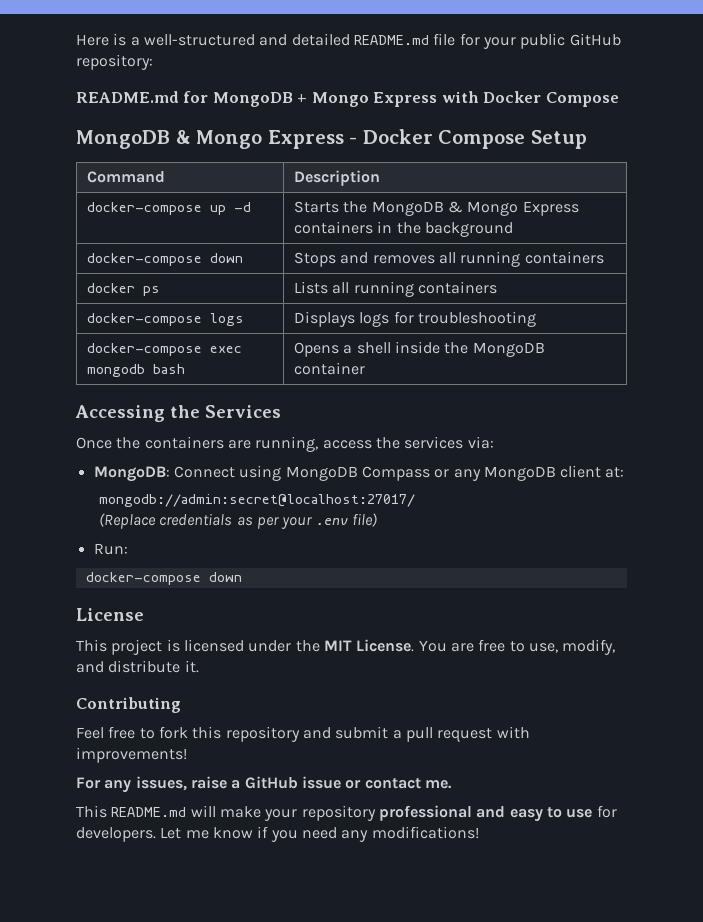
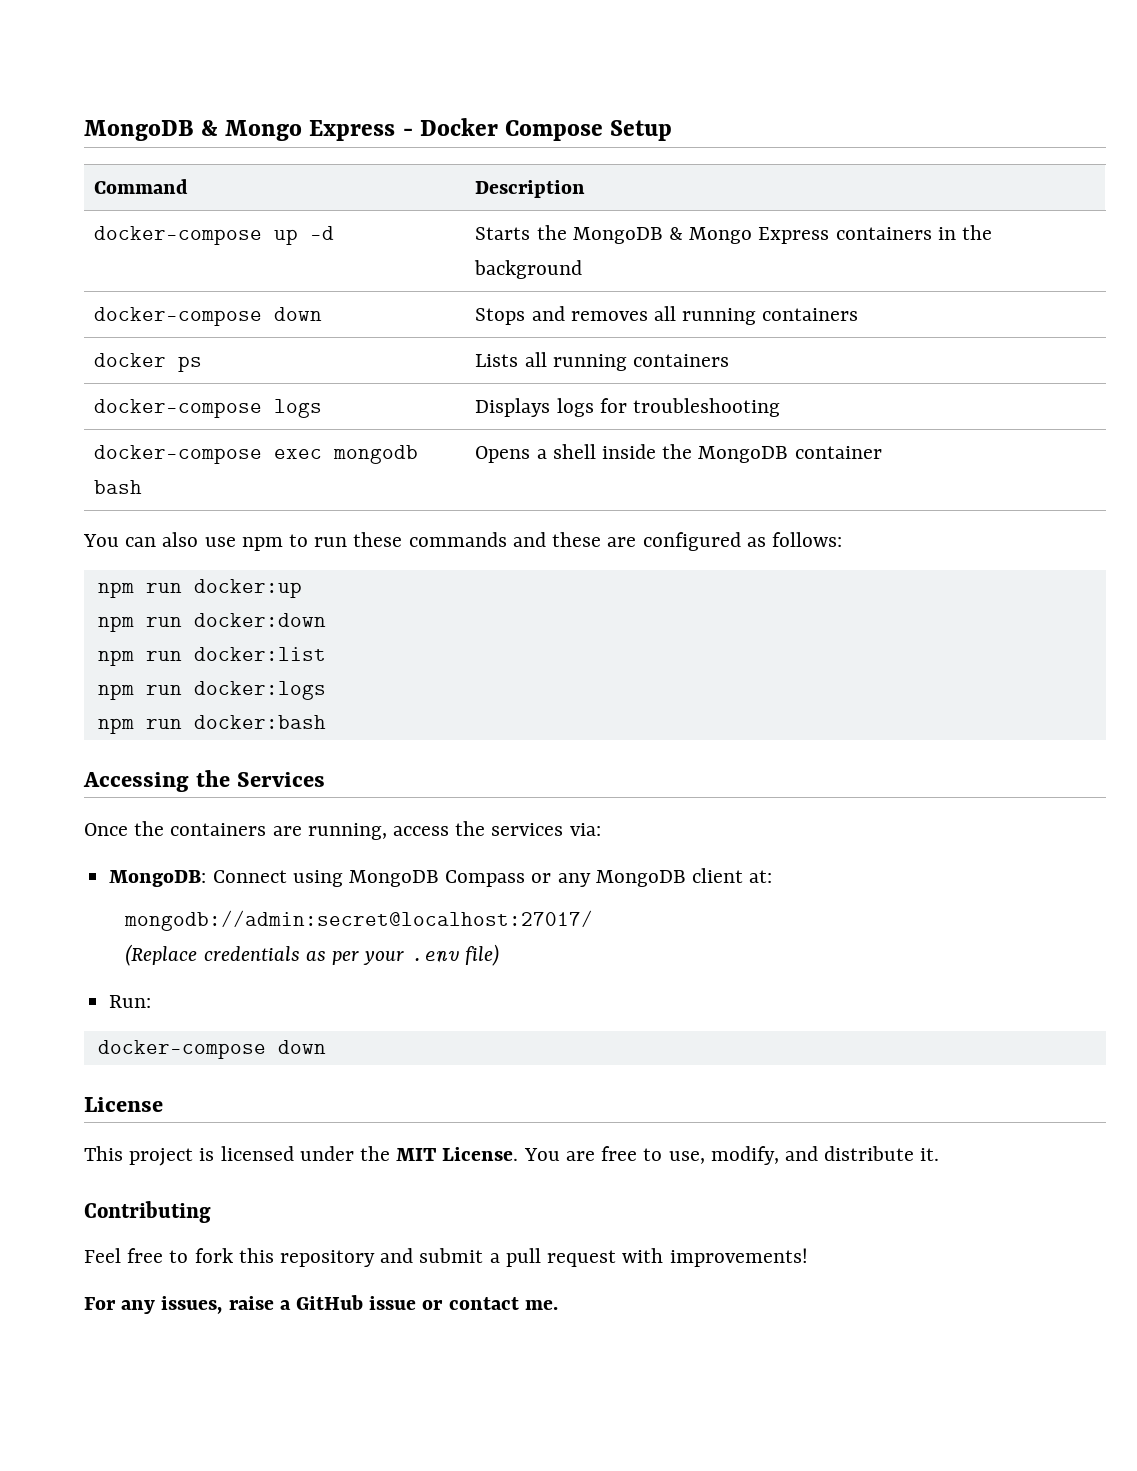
- Here is a well-structured and detailed README.md file for your public GitHub repository:
- README.md for MongoDB + Mongo Express with Docker Compose
+ You can also use npm to run these commands and these are configured as follows:
+ npm run docker:up
+ npm run docker:down
+ npm run docker:list
+ npm run docker:logs
+ npm run docker:bash
- This README.md will make your repository professional and easy to use for developers. Let me know if you need any modifications!

